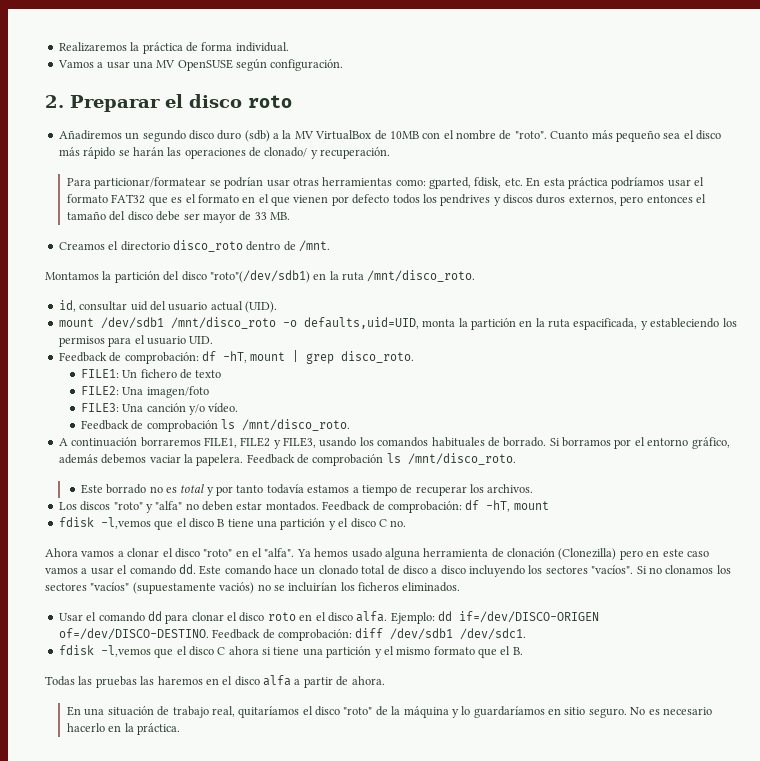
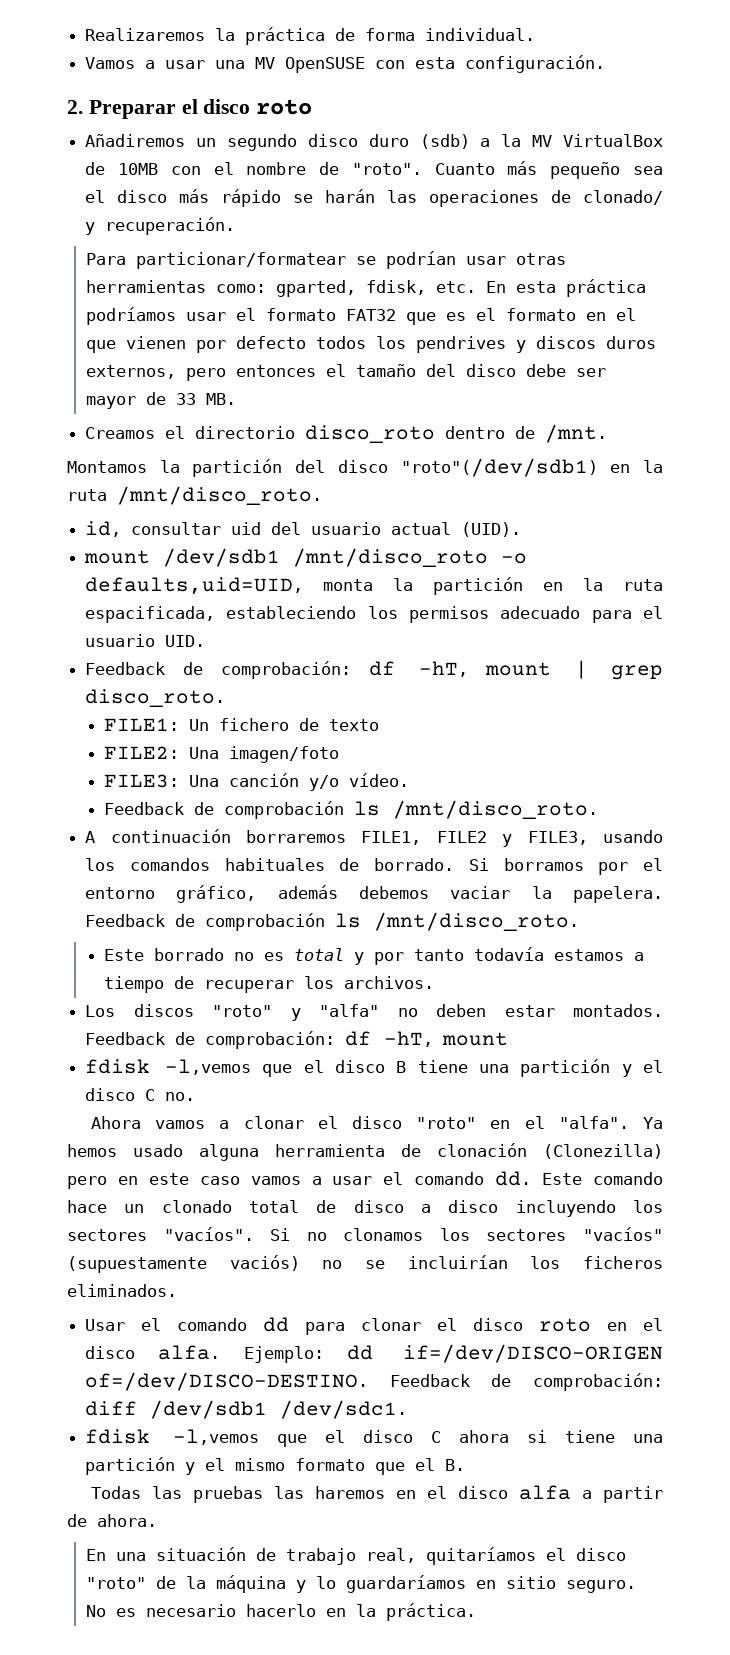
- Vamos a usar una MV OpenSUSE según configuración.
+ Vamos a usar una MV OpenSUSE con esta configuración.
- mount /dev/sdb1 /mnt/disco_roto -o defaults,uid=UID, monta la partición en la ruta espacificada, y estableciendo los permisos para el usuario UID.
+ mount /dev/sdb1 /mnt/disco_roto -o defaults,uid=UID, monta la partición en la ruta espacificada, estableciendo los permisos adecuado para el usuario UID.

